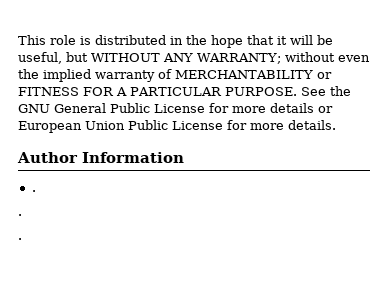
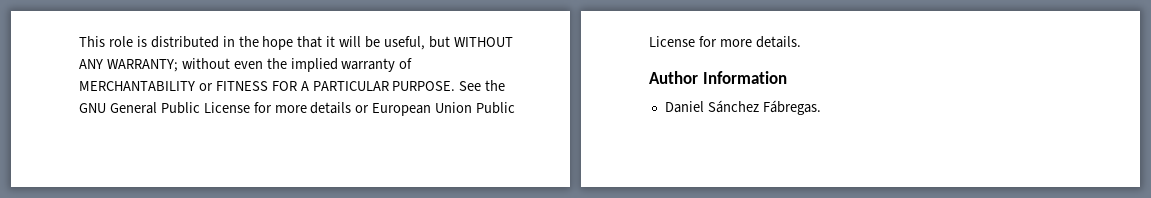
  Author Information
- .
- .
- .
+ Daniel Sánchez Fábregas.

